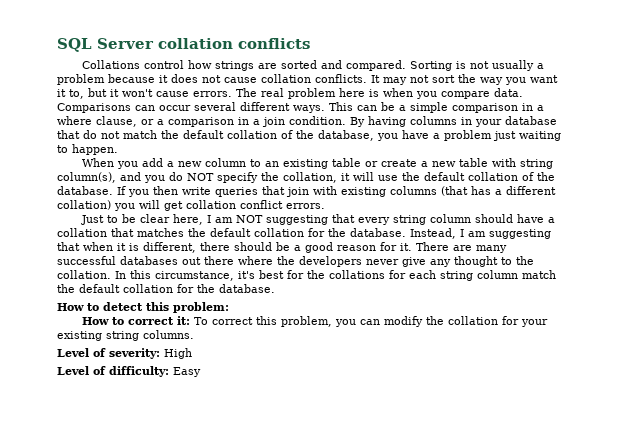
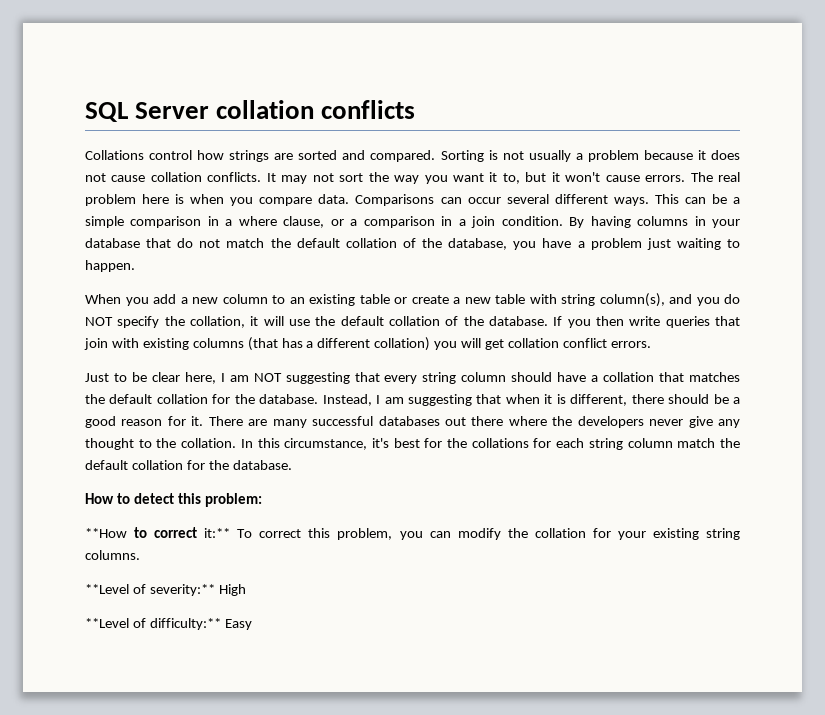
- How to correct it: To correct this problem, you can modify the collation for your existing string columns.
+ **How to correct it:** To correct this problem, you can modify the collation for your existing string columns.
- Level of severity: High
- Level of difficulty: Easy
+ **Level of severity:** High
+ **Level of difficulty:** Easy

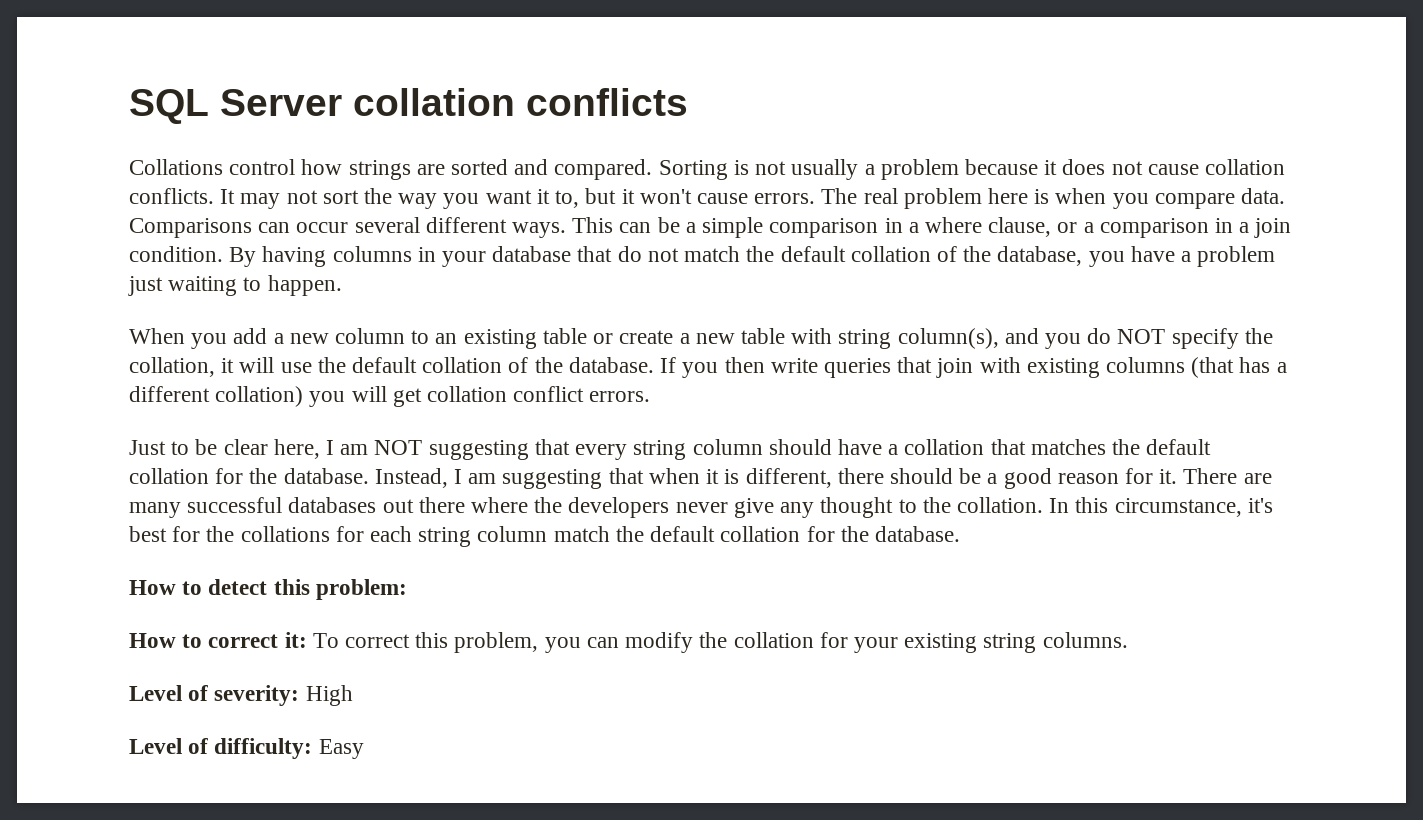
- **How to correct it:** To correct this problem, you can modify the collation for your existing string columns.
+ How to correct it: To correct this problem, you can modify the collation for your existing string columns.
- **Level of severity:** High
- **Level of difficulty:** Easy
+ Level of severity: High
+ Level of difficulty: Easy

